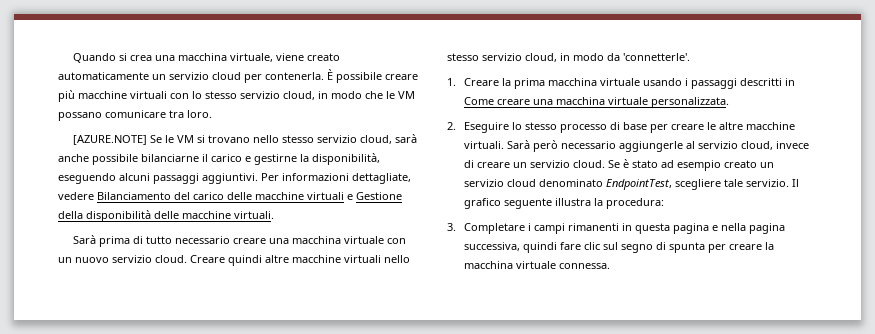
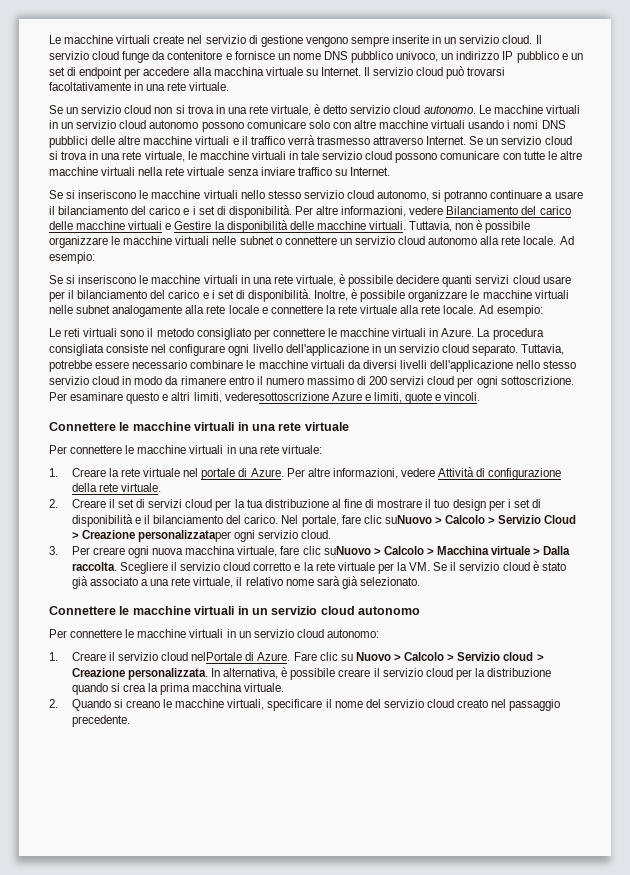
- Quando si crea una macchina virtuale, viene creato automaticamente un servizio cloud per contenerla. È possibile creare più macchine virtuali con lo stesso servizio cloud, in modo che le VM possano comunicare tra loro.
- [AZURE.NOTE] Se le VM si trovano nello stesso servizio cloud, sarà anche possibile bilanciarne il carico e gestirne la disponibilità, eseguendo alcuni passaggi aggiuntivi. Per informazioni dettagliate, vedere Bilanciamento del carico delle macchine virtuali e Gestione della disponibilità delle macchine virtuali.
- Sarà prima di tutto necessario creare una macchina virtuale con un nuovo servizio cloud. Creare quindi altre macchine virtuali nello stesso servizio cloud, in modo da 'connetterle'.
- 1. Creare la prima macchina virtuale usando i passaggi descritti in Come creare una macchina virtuale personalizzata.
- 2. Eseguire lo stesso processo di base per creare le altre macchine virtuali. Sarà però necessario aggiungerle al servizio cloud, invece di creare un servizio cloud. Se è stato ad esempio creato un servizio cloud denominato EndpointTest, scegliere tale servizio. Il grafico seguente illustra la procedura:
- 3. Completare i campi rimanenti in questa pagina e nella pagina successiva, quindi fare clic sul segno di spunta per creare la macchina virtuale connessa.
+ Le macchine virtuali create nel servizio di gestione vengono sempre inserite in un servizio cloud. Il servizio cloud funge da contenitore e fornisce un nome DNS pubblico univoco, un indirizzo IP pubblico e un set di endpoint per accedere alla macchina virtuale su Internet. Il servizio cloud può trovarsi facoltativamente in una rete virtuale.
+ Se un servizio cloud non si trova in una rete virtuale, è detto servizio cloud autonomo. Le macchine virtuali in un servizio cloud autonomo possono comunicare solo con altre macchine virtuali usando i nomi DNS pubblici delle altre macchine virtuali e il traffico verrà trasmesso attraverso Internet. Se un servizio cloud si trova in una rete virtuale, le macchine virtuali in tale servizio cloud possono comunicare con tutte le altre macchine virtuali nella rete virtuale senza inviare traffico su Internet.
+ Se si inseriscono le macchine virtuali nello stesso servizio cloud autonomo, si potranno continuare a usare il bilanciamento del carico e i set di disponibilità. Per altre informazioni, vedere Bilanciamento del carico delle macchine virtuali e Gestire la disponibilità delle macchine virtuali. Tuttavia, non è possibile organizzare le macchine virtuali nelle subnet o connettere un servizio cloud autonomo alla rete locale. Ad esempio:
+ Se si inseriscono le macchine virtuali in una rete virtuale, è possibile decidere quanti servizi cloud usare per il bilanciamento del carico e i set di disponibilità. Inoltre, è possibile organizzare le macchine virtuali nelle subnet analogamente alla rete locale e connettere la rete virtuale alla rete locale. Ad esempio:
+ Le reti virtuali sono il metodo consigliato per connettere le macchine virtuali in Azure. La procedura consigliata consiste nel configurare ogni livello dell'applicazione in un servizio cloud separato. Tuttavia, potrebbe essere necessario combinare le macchine virtuali da diversi livelli dell'applicazione nello stesso servizio cloud in modo da rimanere entro il numero massimo di 200 servizi cloud per ogni sottoscrizione. Per esaminare questo e altri limiti, vederesottoscrizione Azure e limiti, quote e vincoli.
+ Connettere le macchine virtuali in una rete virtuale
+ Per connettere le macchine virtuali in una rete virtuale:
+ 1. Creare la rete virtuale nel portale di Azure. Per altre informazioni, vedere Attività di configurazione della rete virtuale.
+ 2. Creare il set di servizi cloud per la tua distribuzione al fine di mostrare il tuo design per i set di disponibilità e il bilanciamento del carico. Nel portale, fare clic suNuovo > Calcolo > Servizio Cloud > Creazione personalizzataper ogni servizio cloud.
+ 3. Per creare ogni nuova macchina virtuale, fare clic suNuovo > Calcolo > Macchina virtuale > Dalla raccolta. Scegliere il servizio cloud corretto e la rete virtuale per la VM. Se il servizio cloud è stato già associato a una rete virtuale, il relativo nome sarà già selezionato.
+ Connettere le macchine virtuali in un servizio cloud autonomo
+ Per connettere le macchine virtuali in un servizio cloud autonomo:
+ 1. Creare il servizio cloud nelPortale di Azure. Fare clic su Nuovo > Calcolo > Servizio cloud > Creazione personalizzata. In alternativa, è possibile creare il servizio cloud per la distribuzione quando si crea la prima macchina virtuale.
+ 2. Quando si creano le macchine virtuali, specificare il nome del servizio cloud creato nel passaggio precedente.

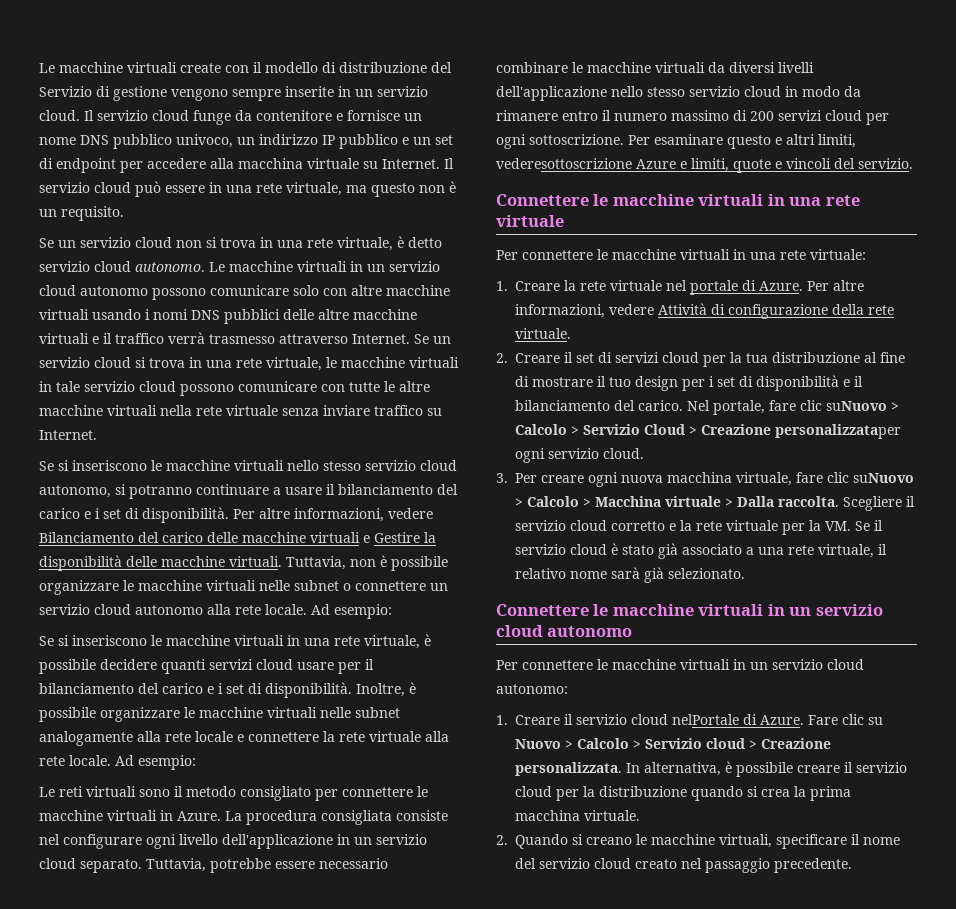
- Le macchine virtuali create nel servizio di gestione vengono sempre inserite in un servizio cloud.
+ Le macchine virtuali create con il modello di distribuzione del Servizio di gestione vengono sempre inserite in un servizio cloud.
- Il servizio cloud può trovarsi facoltativamente in una rete virtuale.
+ Il servizio cloud può essere in una rete virtuale, ma questo non è un requisito.
- Per esaminare questo e altri limiti, vederesottoscrizione Azure e limiti, quote e vincoli.
+ Per esaminare questo e altri limiti, vederesottoscrizione Azure e limiti, quote e vincoli del servizio.

